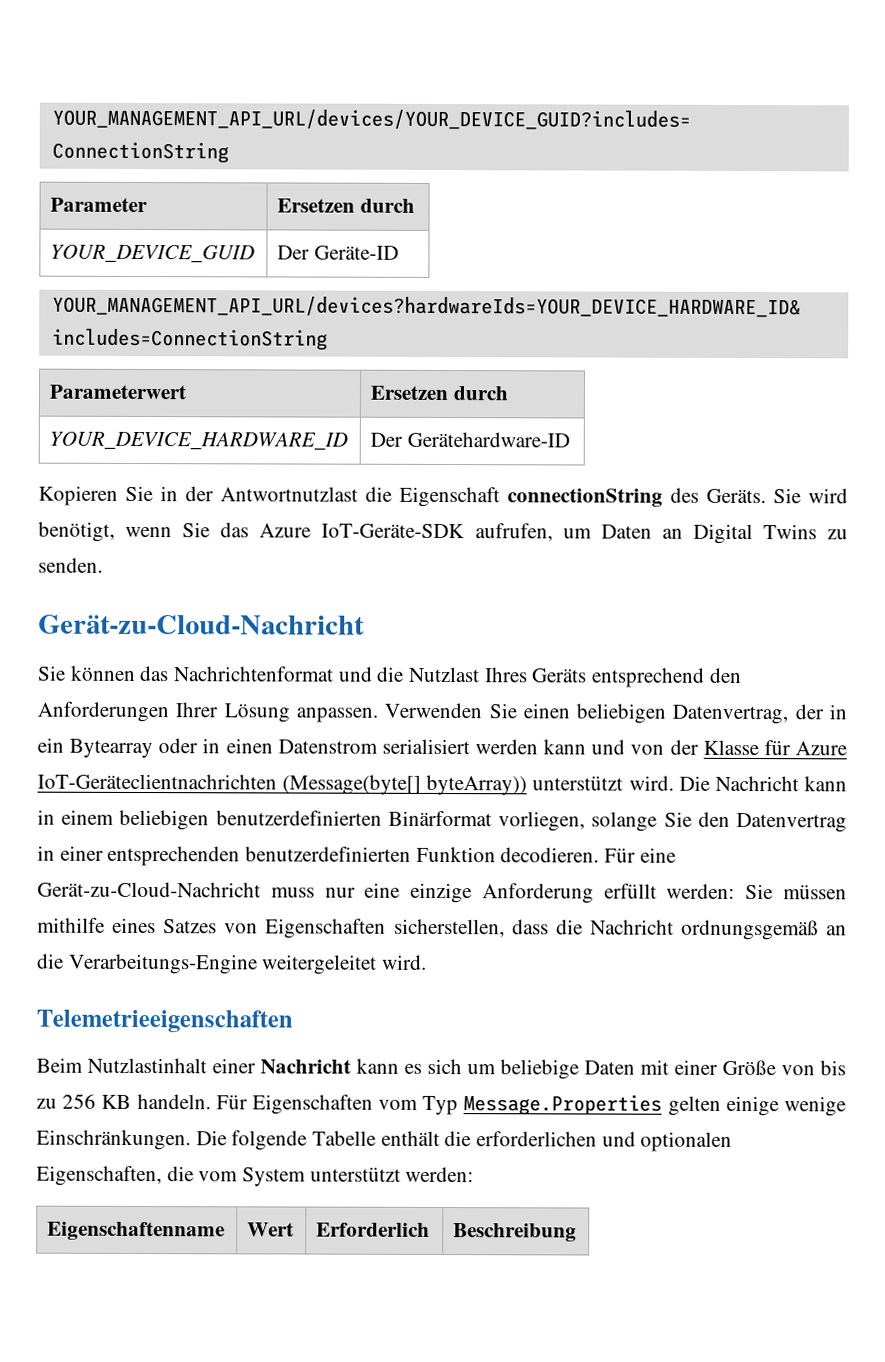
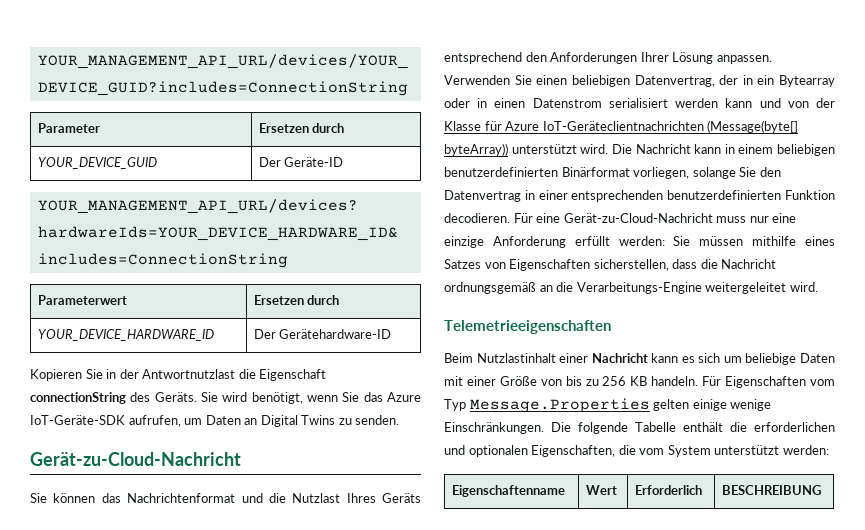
- Eigenschaftenname | Wert | Erforderlich | Beschreibung
+ Eigenschaftenname | Wert | Erforderlich | BESCHREIBUNG

